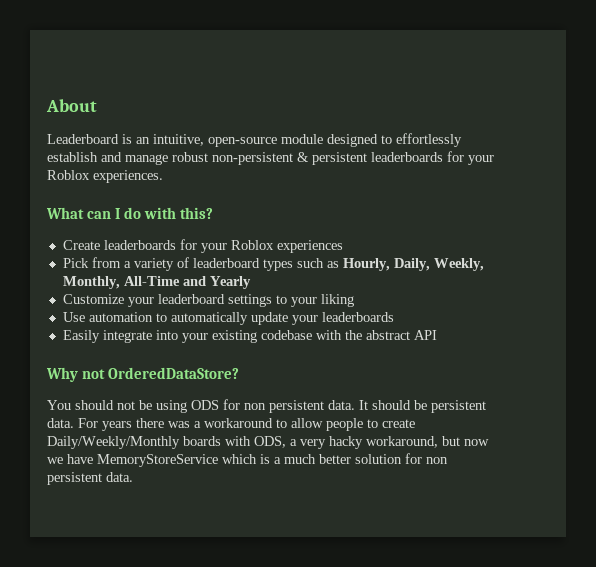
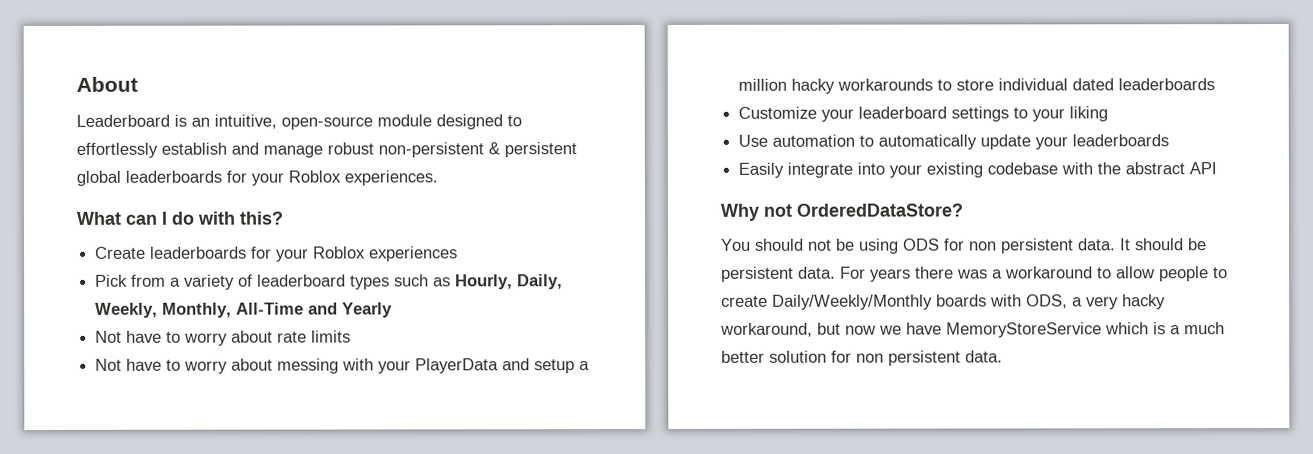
- Leaderboard is an intuitive, open-source module designed to effortlessly establish and manage robust non-persistent & persistent leaderboards for your Roblox experiences.
+ Leaderboard is an intuitive, open-source module designed to effortlessly establish and manage robust non-persistent & persistent global leaderboards for your Roblox experiences.
+ Not have to worry about rate limits
+ Not have to worry about messing with your PlayerData and setup a million hacky workarounds to store individual dated leaderboards

